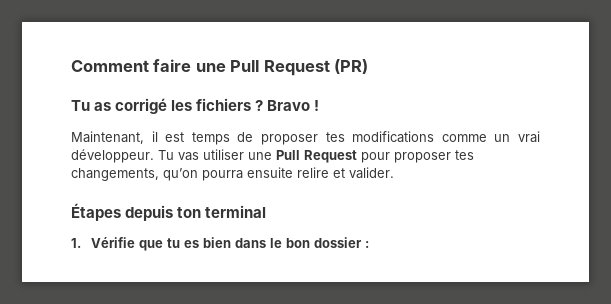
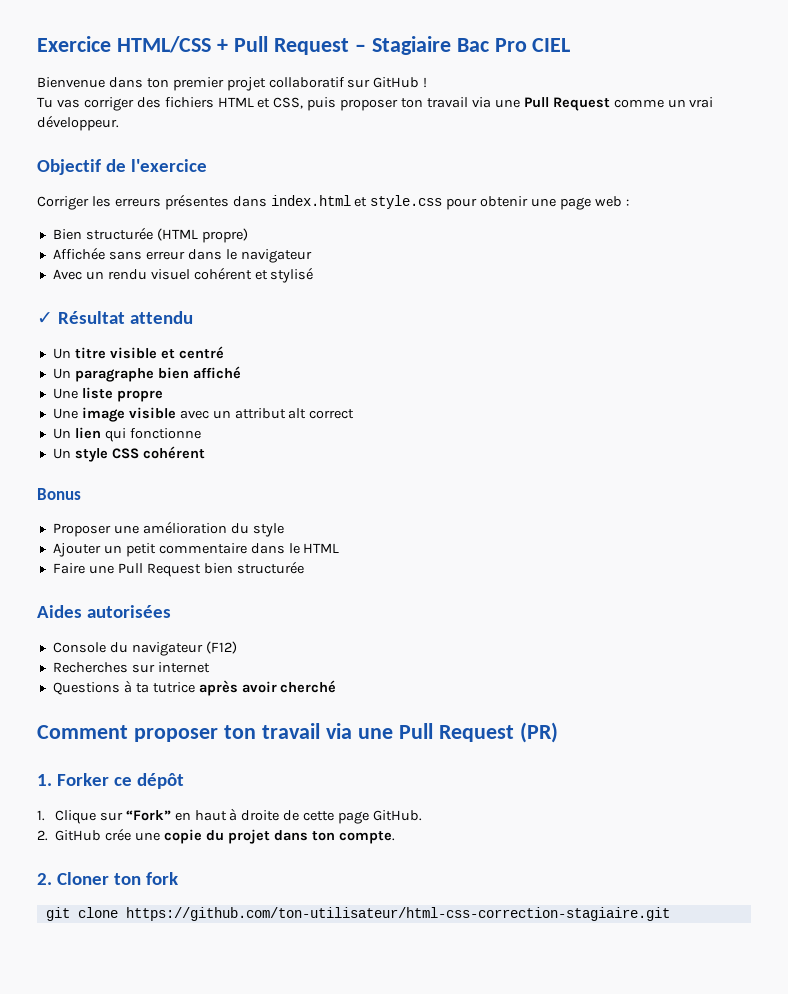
- Comment faire une Pull Request (PR)
- Tu as corrigé les fichiers ? Bravo !
- Maintenant, il est temps de proposer tes modifications comme un vrai développeur. Tu vas utiliser une Pull Request pour proposer tes changements, qu’on pourra ensuite relire et valider.
- Étapes depuis ton terminal
- 1. Vérifie que tu es bien dans le bon dossier :
+ Exercice HTML/CSS + Pull Request – Stagiaire Bac Pro CIEL
+ Bienvenue dans ton premier projet collaboratif sur GitHub !
+ Tu vas corriger des fichiers HTML et CSS, puis proposer ton travail via une Pull Request comme un vrai développeur.
+ Objectif de l'exercice
+ Corriger les erreurs présentes dans index.html et style.css pour obtenir une page web :
+ Bien structurée (HTML propre)
+ Affichée sans erreur dans le navigateur
+ Avec un rendu visuel cohérent et stylisé
+ ✓ Résultat attendu
+ Un titre visible et centré
+ Un paragraphe bien affiché
+ Une liste propre
+ Une image visible avec un attribut alt correct
+ Un lien qui fonctionne
+ Un style CSS cohérent
+ Bonus
+ Proposer une amélioration du style
+ Ajouter un petit commentaire dans le HTML
+ Faire une Pull Request bien structurée
+ Aides autorisées
+ Console du navigateur (F12)
+ Recherches sur internet
+ Questions à ta tutrice après avoir cherché
+ Comment proposer ton travail via une Pull Request (PR)
+ 1. Forker ce dépôt
+ 1. Clique sur “Fork” en haut à droite de cette page GitHub.
+ 2. GitHub crée une copie du projet dans ton compte.
+ 2. Cloner ton fork
+ git clone https://github.com/ton-utilisateur/html-css-correction-stagiaire.git

